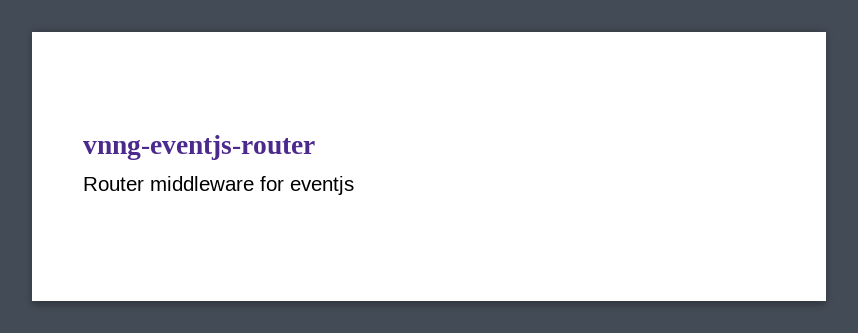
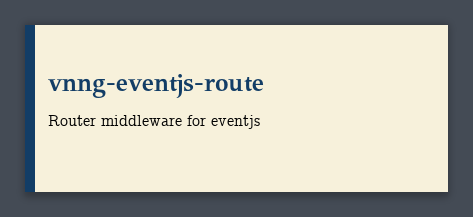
- vnng-eventjs-router
+ vnng-eventjs-route

